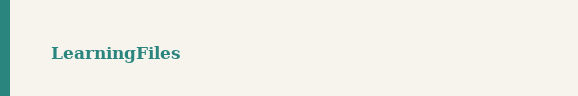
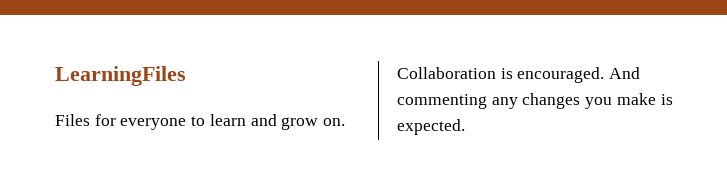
+ Files for everyone to learn and grow on. Collaboration is encouraged. And commenting any changes you make is expected.

